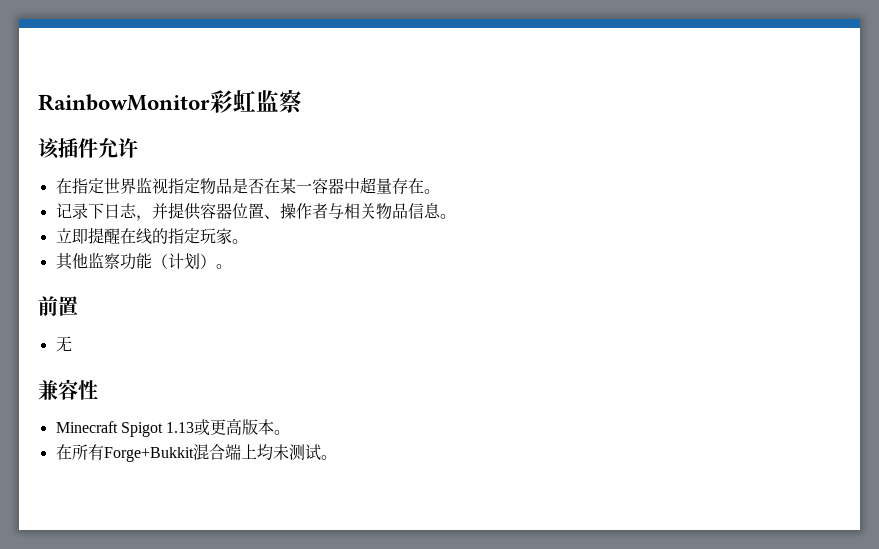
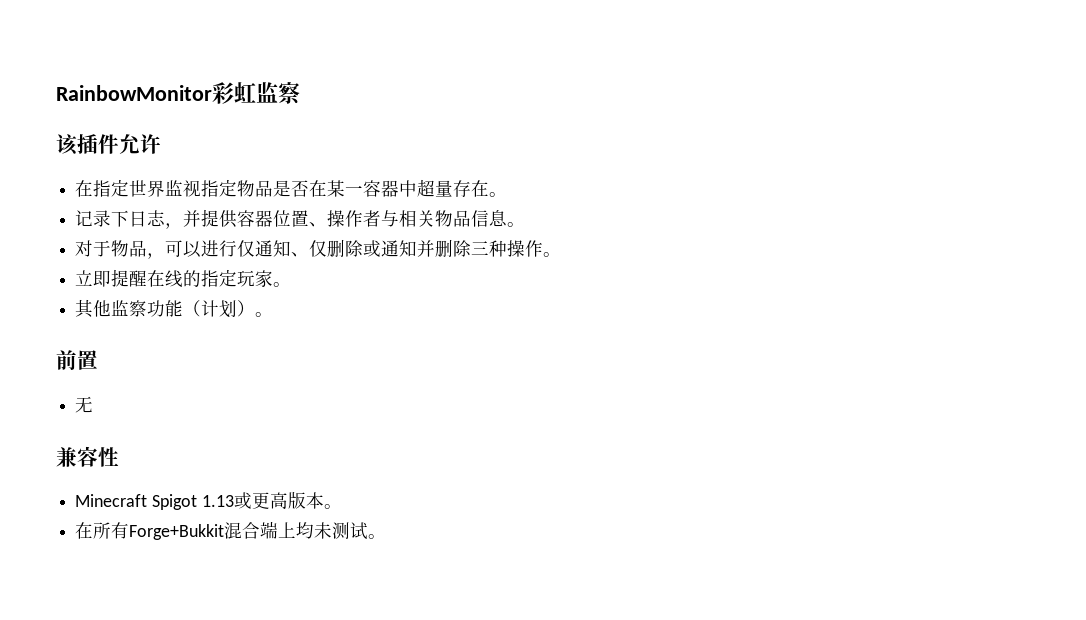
+ 对于物品，可以进行仅通知、仅删除或通知并删除三种操作。

